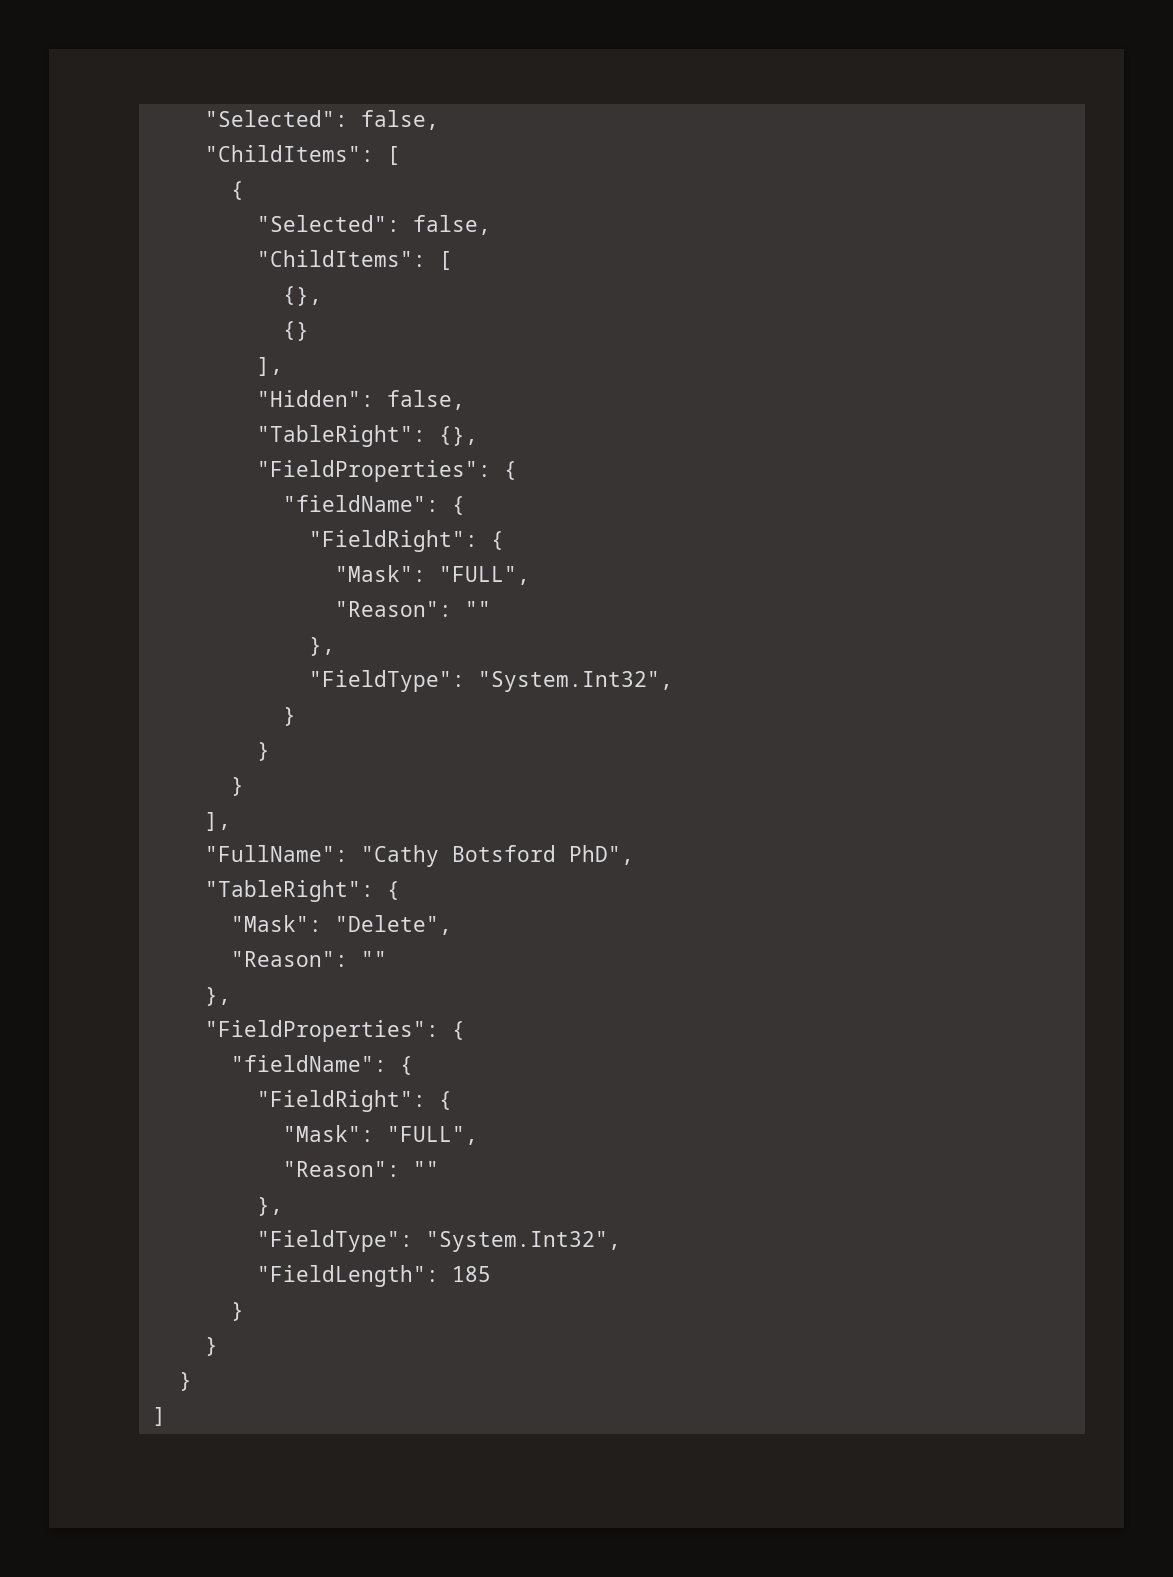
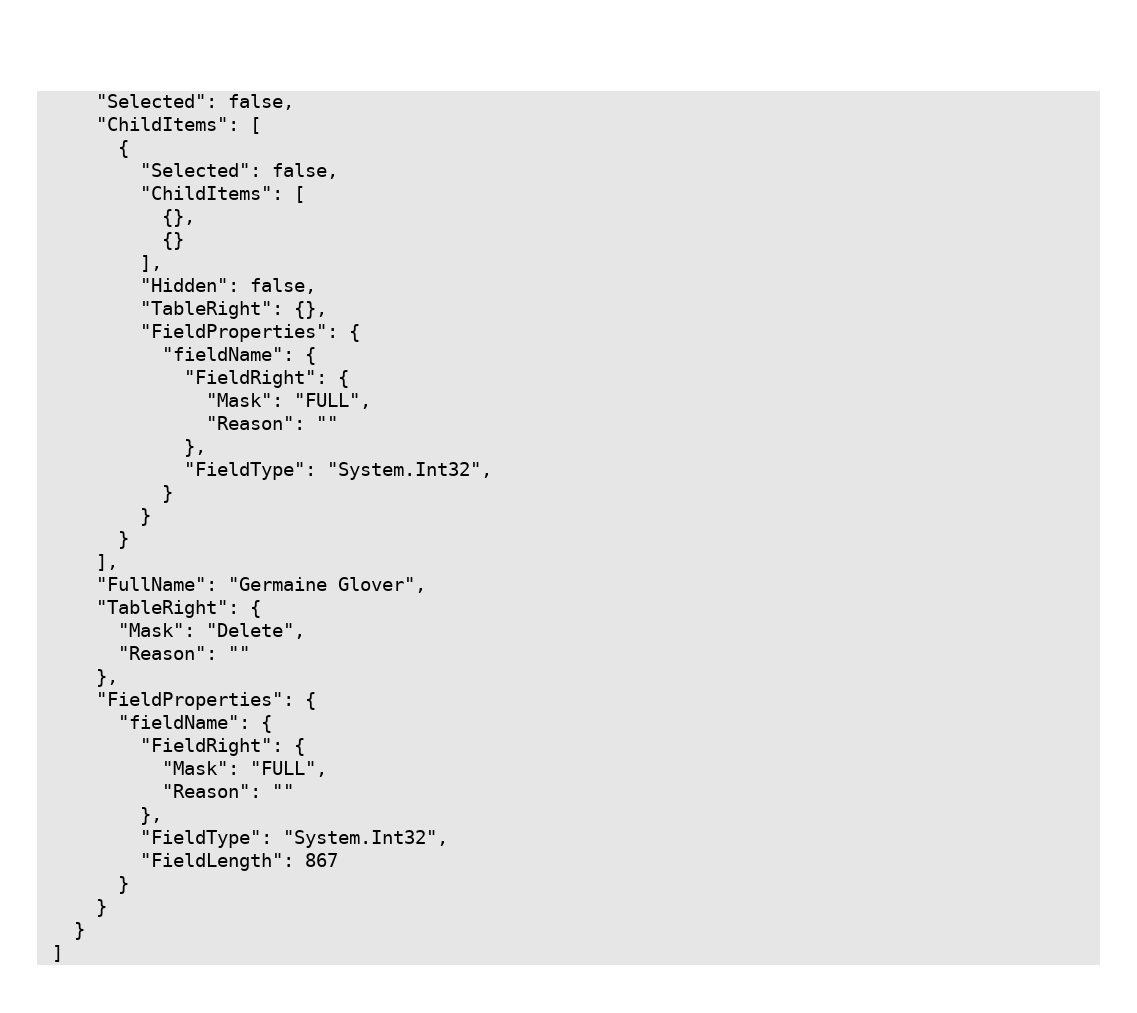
- "FullName": "Cathy Botsford PhD",
+ "FullName": "Germaine Glover",
- "FieldLength": 185
+ "FieldLength": 867

